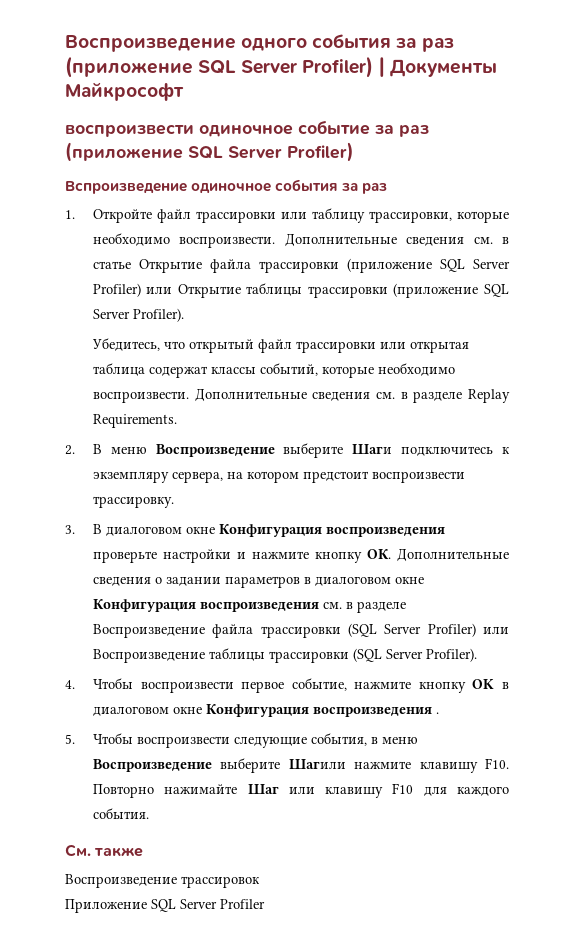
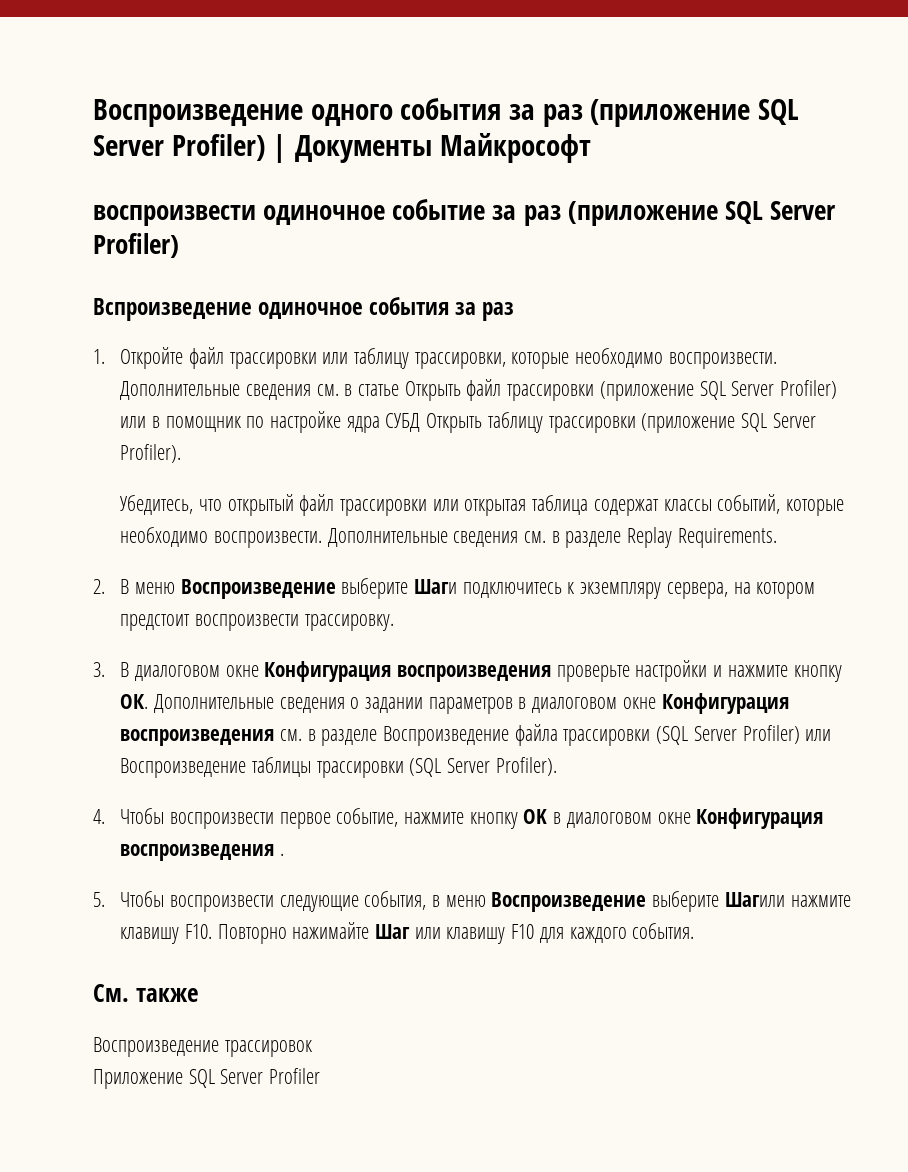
- Дополнительные сведения см. в статье Открытие файла трассировки (приложение SQL Server Profiler) или Открытие таблицы трассировки (приложение SQL Server Profiler).
+ Дополнительные сведения см. в статье Открыть файл трассировки (приложение SQL Server Profiler) или в помощник по настройке ядра СУБД Открыть таблицу трассировки (приложение SQL Server Profiler).

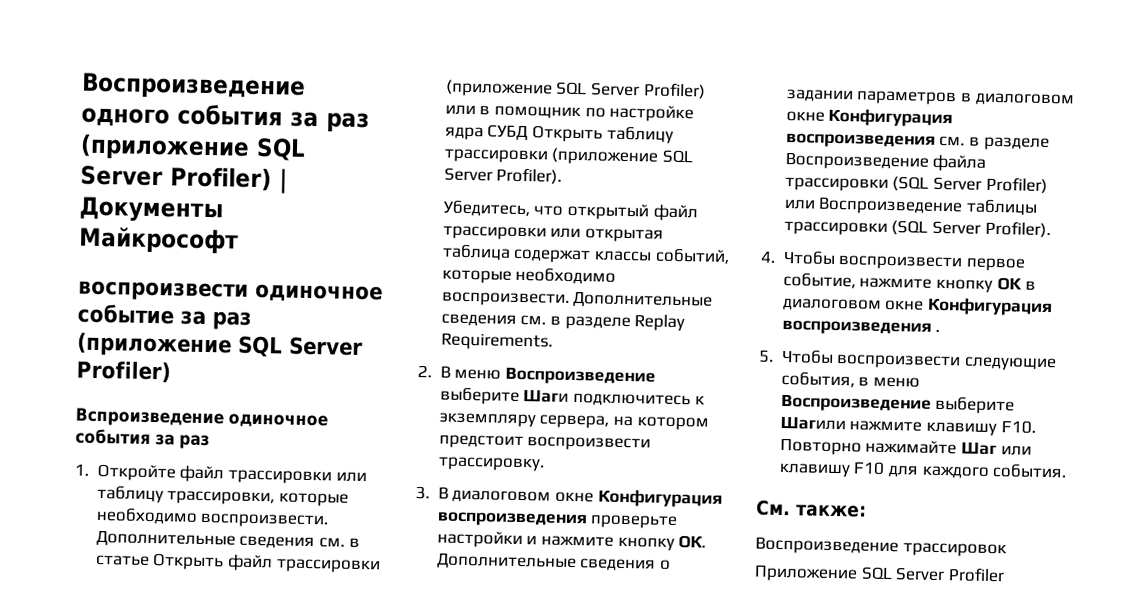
- См. также
+ См. также:

